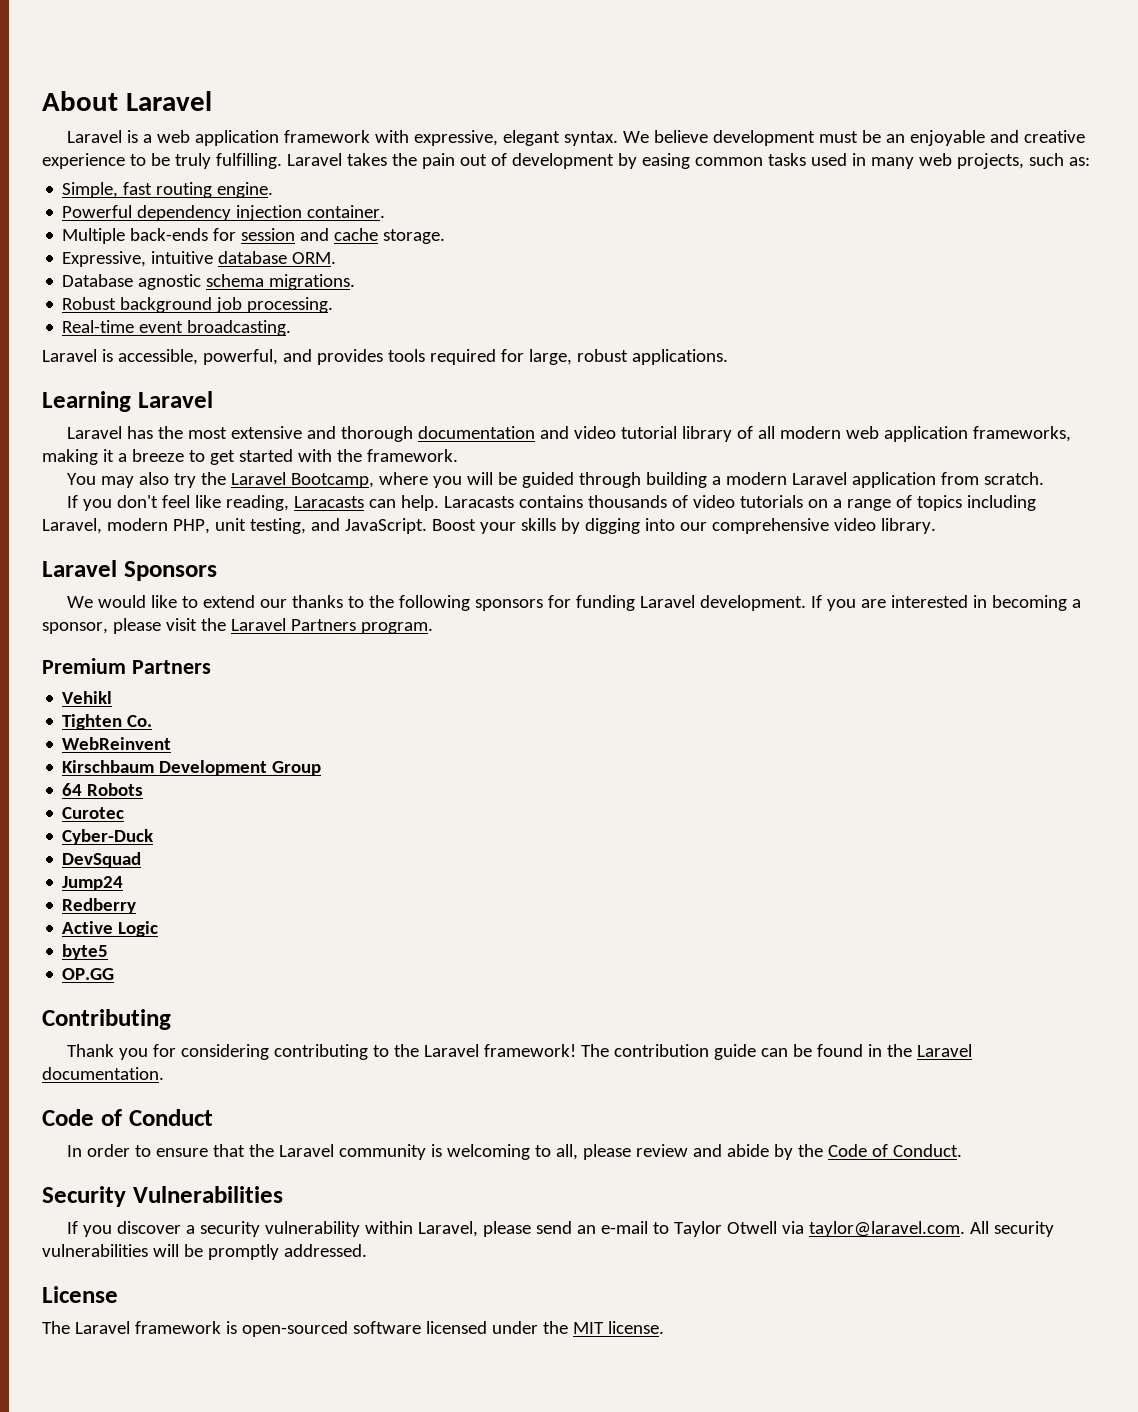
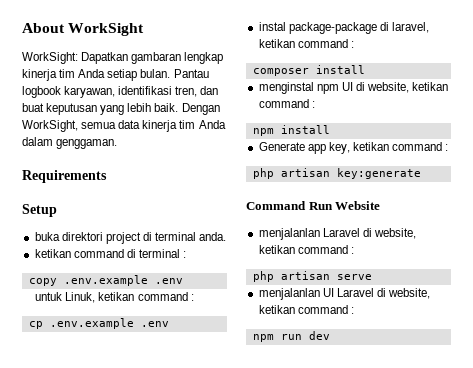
- About Laravel
- Laravel is a web application framework with expressive, elegant syntax. We believe development must be an enjoyable and creative experience to be truly fulfilling. Laravel takes the pain out of development by easing common tasks used in many web projects, such as:
- Simple, fast routing engine.
- Powerful dependency injection container.
- Multiple back-ends for session and cache storage.
- Expressive, intuitive database ORM.
- Database agnostic schema migrations.
- Robust background job processing.
- Real-time event broadcasting.
- Laravel is accessible, powerful, and provides tools required for large, robust applications.
- Learning Laravel
- Laravel has the most extensive and thorough documentation and video tutorial library of all modern web application frameworks, making it a breeze to get started with the framework.
- You may also try the Laravel Bootcamp, where you will be guided through building a modern Laravel application from scratch.
- If you don't feel like reading, Laracasts can help. Laracasts contains thousands of video tutorials on a range of topics including Laravel, modern PHP, unit testing, and JavaScript. Boost your skills by digging into our comprehensive video library.
- Laravel Sponsors
- We would like to extend our thanks to the following sponsors for funding Laravel development. If you are interested in becoming a sponsor, please visit the Laravel Partners program.
- Premium Partners
- Vehikl
- Tighten Co.
- WebReinvent
- Kirschbaum Development Group
- 64 Robots
- Curotec
- Cyber-Duck
- DevSquad
- Jump24
- Redberry
- Active Logic
- byte5
- OP.GG
- Contributing
- Thank you for considering contributing to the Laravel framework! The contribution guide can be found in the Laravel documentation.
- Code of Conduct
- In order to ensure that the Laravel community is welcoming to all, please review and abide by the Code of Conduct.
- Security Vulnerabilities
- If you discover a security vulnerability within Laravel, please send an e-mail to Taylor Otwell via taylor@laravel.com. All security vulnerabilities will be promptly addressed.
- License
- The Laravel framework is open-sourced software licensed under the MIT license.
+ About WorkSight
+ WorkSight: Dapatkan gambaran lengkap kinerja tim Anda setiap bulan. Pantau logbook karyawan, identifikasi tren, dan buat keputusan yang lebih baik. Dengan WorkSight, semua data kinerja tim Anda dalam genggaman.
+ Requirements
+ Setup
+ buka direktori project di terminal anda.
+ ketikan command di terminal :
+ copy .env.example .env
+ untuk Linuk, ketikan command :
+ cp .env.example .env
+ instal package-package di laravel, ketikan command :
+ composer install
+ menginstal npm UI di website, ketikan command :
+ npm install
+ Generate app key, ketikan command :
+ php artisan key:generate
+ Command Run Website
+ menjalanlan Laravel di website, ketikan command :
+ php artisan serve
+ menjalanlan UI Laravel di website, ketikan command :
+ npm run dev

